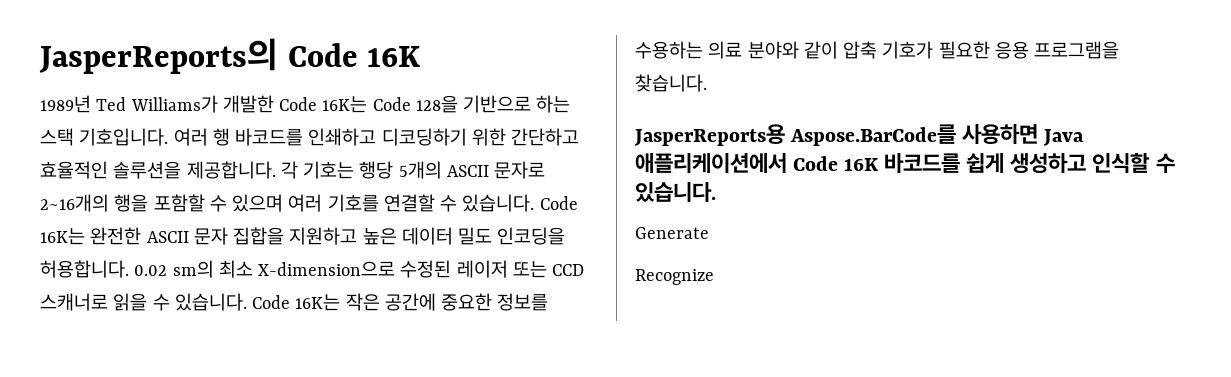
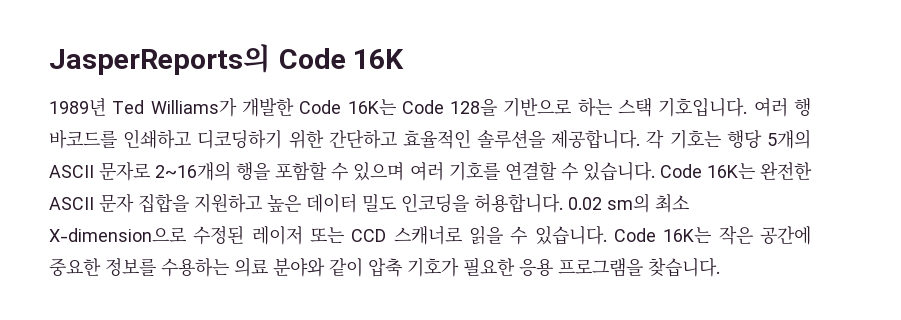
- JasperReports용 Aspose.BarCode를 사용하면 Java 애플리케이션에서 Code 16K 바코드를 쉽게 생성하고 인식할 수 있습니다.
- Generate
- Recognize

